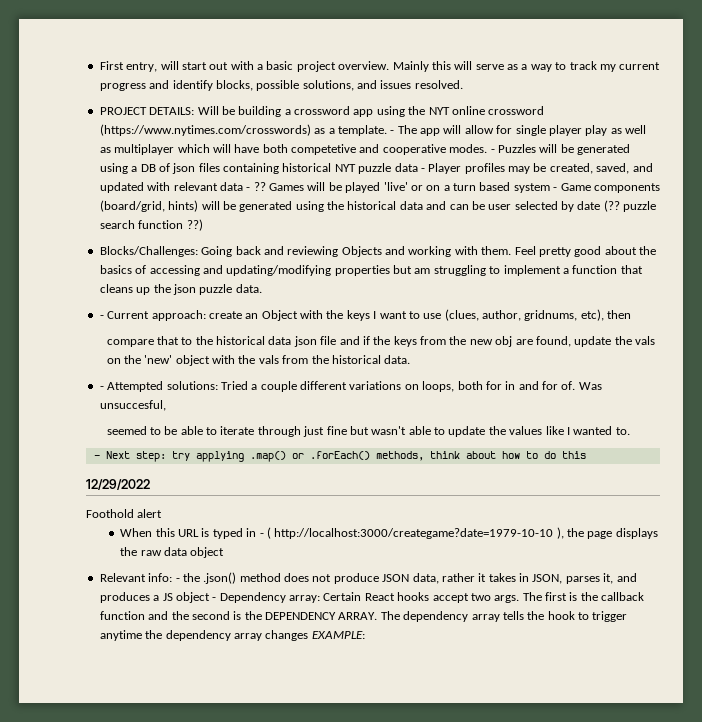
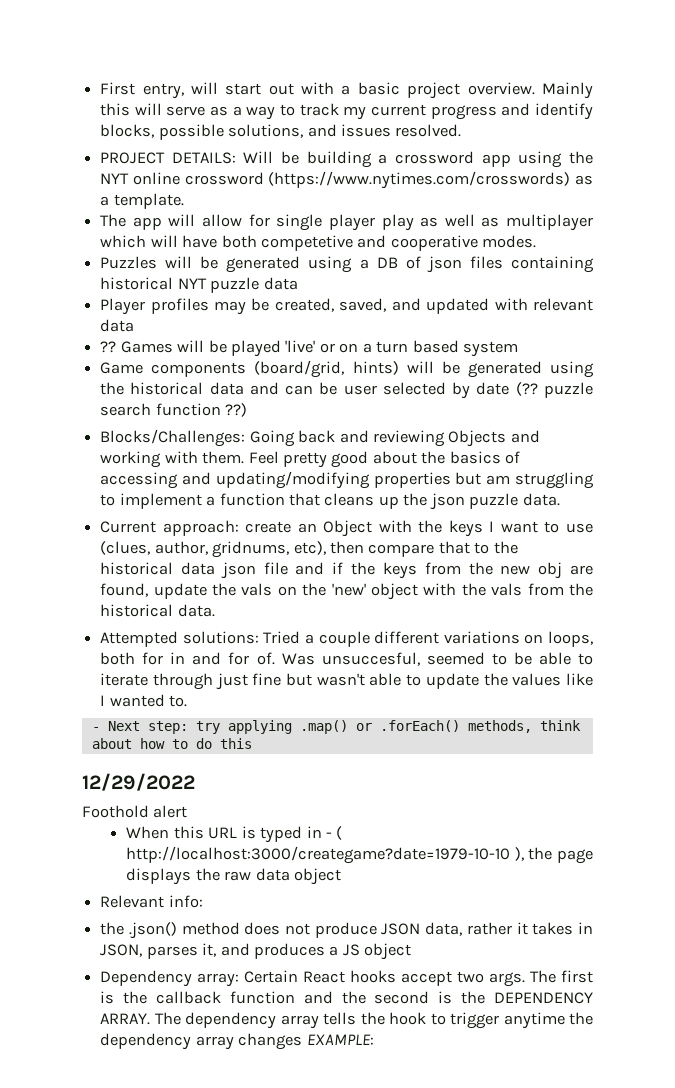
- Will be building a crossword app using the NYT online crossword (https://www.nytimes.com/crosswords) as a template. - The app will allow for single player play as well as multiplayer which will have both competetive and cooperative modes. - Puzzles will be generated using a DB of json files containing historical NYT puzzle data - Player profiles may be created, saved, and updated with relevant data - ??
+ Will be building a crossword app using the NYT online crossword (https://www.nytimes.com/crosswords) as a template.
+ The app will allow for single player play as well as multiplayer which will have both competetive and cooperative modes.
+ Puzzles will be generated using a DB of json files containing historical NYT puzzle data
+ Player profiles may be created, saved, and updated with relevant data
+ ??
- Games will be played 'live' or on a turn based system - Game components (board/grid, hints) will be generated using the historical data and can be user selected by date (?? puzzle search function ??)
+ Games will be played 'live' or on a turn based system
+ Game components (board/grid, hints) will be generated using the historical data and can be user selected by date (?? puzzle search function ??)
- - Current approach: create an Object with the keys I want to use (clues, author, gridnums, etc), then
- compare that to the historical data json file and if the keys from the new obj are found, update the vals on the 'new' object with the vals from the historical data.
+ Current approach: create an Object with the keys I want to use (clues, author, gridnums, etc), then compare that to the historical data json file and if the keys from the new obj are found, update the vals on the 'new' object with the vals from the historical data.
- - Attempted solutions: Tried a couple different variations on loops, both for in and for of.
+ Attempted solutions: Tried a couple different variations on loops, both for in and for of.
- Was unsuccesful,
- seemed to be able to iterate through just fine but wasn't able to update the values like I wanted to.
+ Was unsuccesful, seemed to be able to iterate through just fine but wasn't able to update the values like I wanted to.
- Relevant info: - the .json() method does not produce JSON data, rather it takes in JSON, parses it, and produces a JS object - Dependency array: Certain React hooks accept two args.
+ Relevant info:
+ the .json() method does not produce JSON data, rather it takes in JSON, parses it, and produces a JS object
+ Dependency array: Certain React hooks accept two args.

